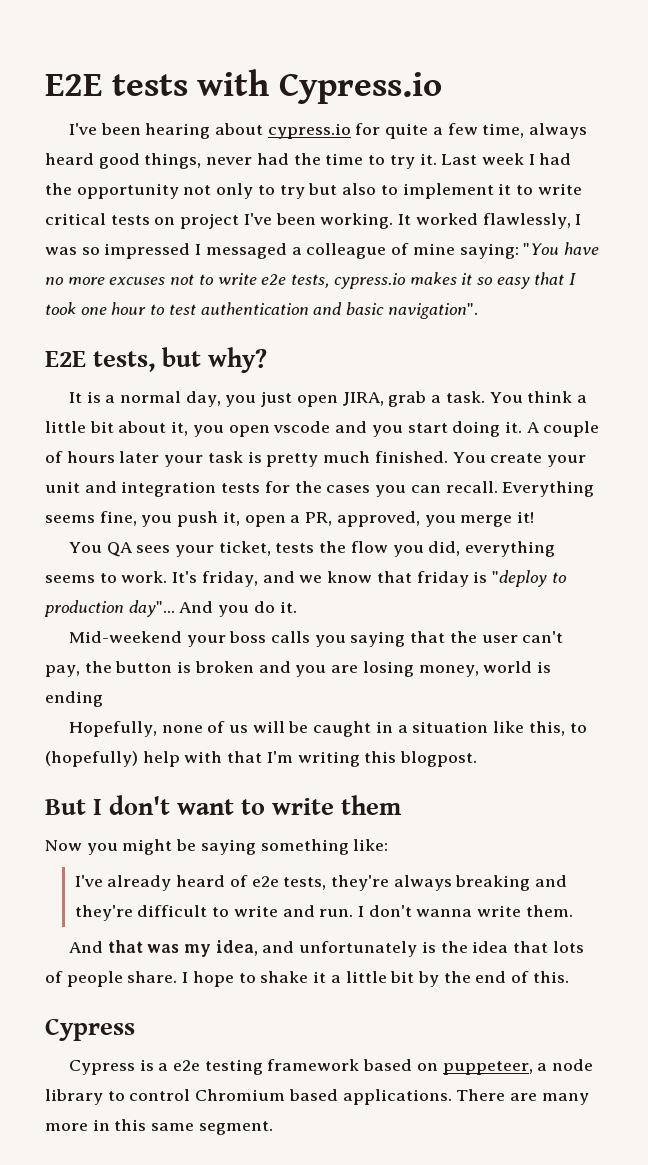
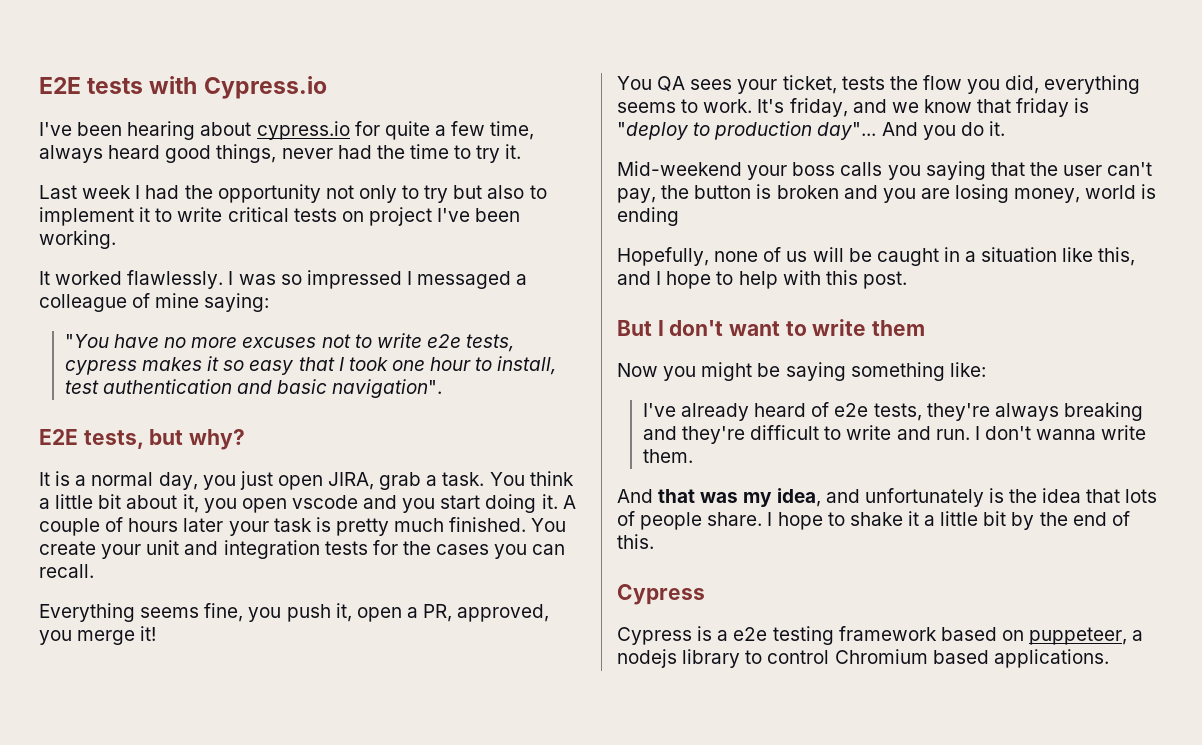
- I've been hearing about cypress.io for quite a few time, always heard good things, never had the time to try it. Last week I had the opportunity not only to try but also to implement it to write critical tests on project I've been working. It worked flawlessly, I was so impressed I messaged a colleague of mine saying: "You have no more excuses not to write e2e tests, cypress.io makes it so easy that I took one hour to test authentication and basic navigation".
+ I've been hearing about cypress.io for quite a few time, always heard good things, never had the time to try it.
+ Last week I had the opportunity not only to try but also to implement it to write critical tests on project I've been working.
+ It worked flawlessly. I was so impressed I messaged a colleague of mine saying:
+ "You have no more excuses not to write e2e tests, cypress makes it so easy that I took one hour to install, test authentication and basic navigation".
- You create your unit and integration tests for the cases you can recall. Everything seems fine, you push it, open a PR, approved, you merge it!
+ You create your unit and integration tests for the cases you can recall.
+ Everything seems fine, you push it, open a PR, approved, you merge it!
- Hopefully, none of us will be caught in a situation like this, to (hopefully) help with that I'm writing this blogpost.
+ Hopefully, none of us will be caught in a situation like this, and I hope to help with this post.
- Cypress is a e2e testing framework based on puppeteer, a node library to control Chromium based applications. There are many more in this same segment.
+ Cypress is a e2e testing framework based on puppeteer, a nodejs library to control Chromium based applications.

